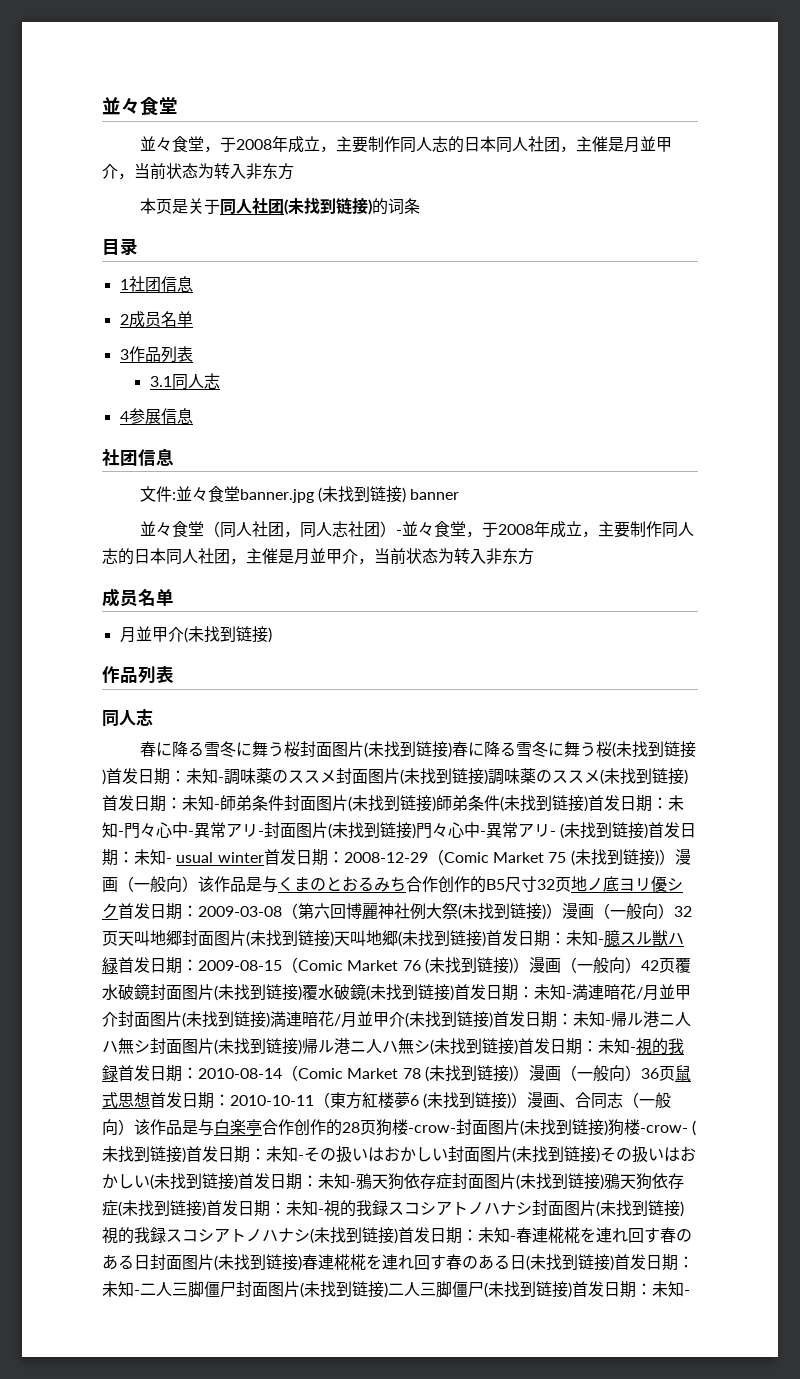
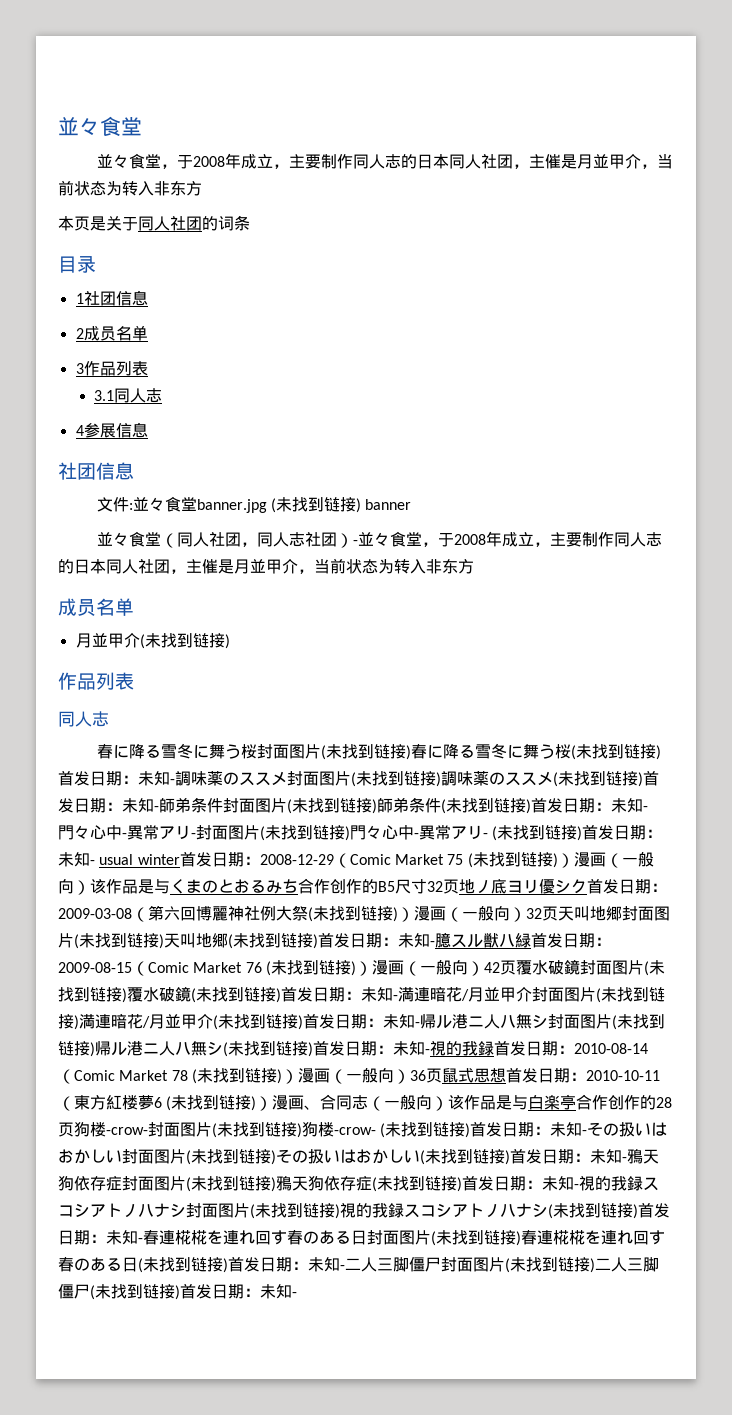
- 本页是关于同人社团(未找到链接)的词条
+ 本页是关于同人社团的词条

